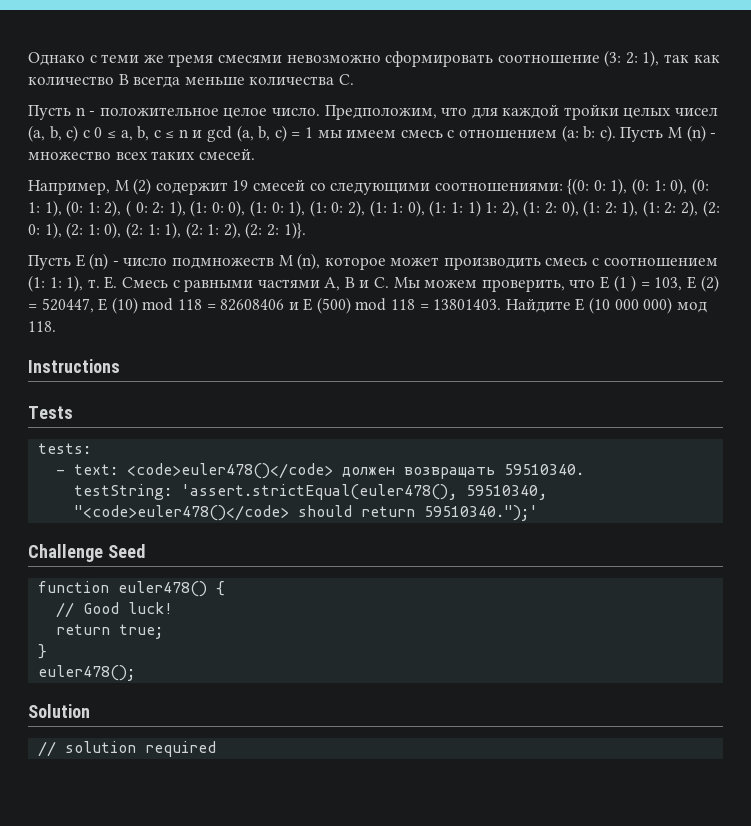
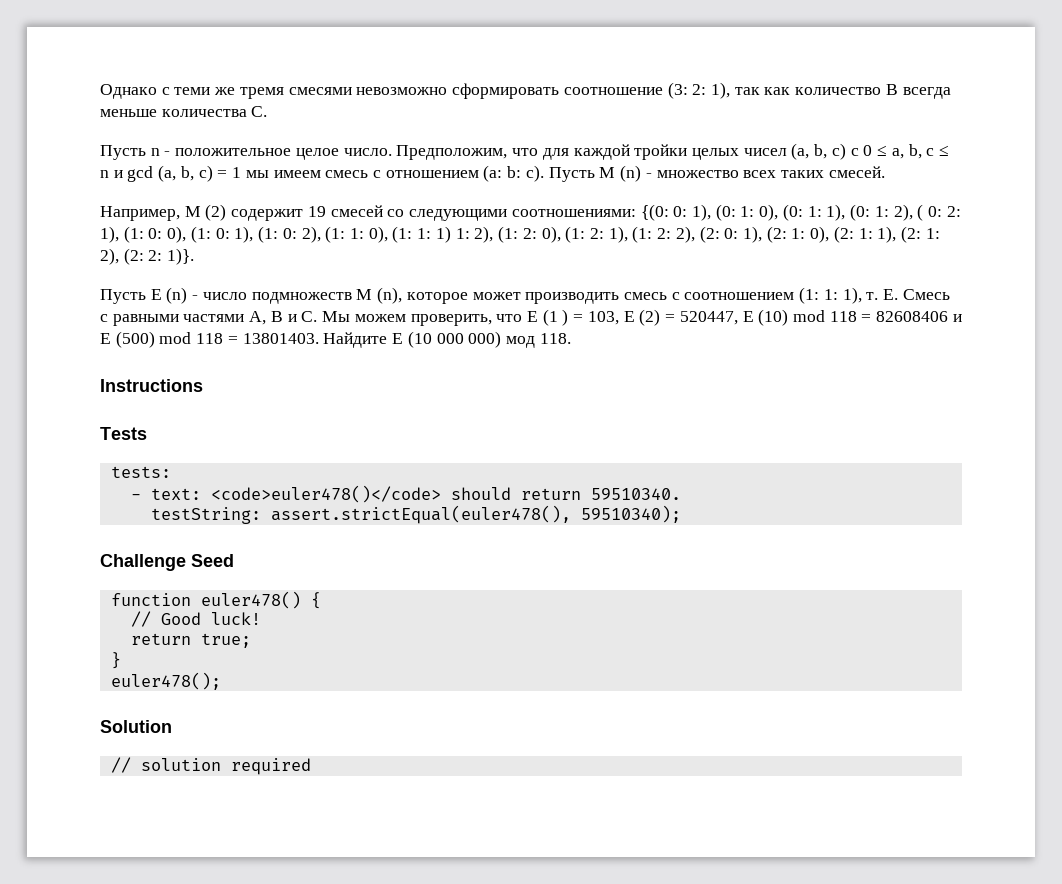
- - text: <code>euler478()</code> должен возвращать 59510340.
+ - text: <code>euler478()</code> should return 59510340.
- testString: 'assert.strictEqual(euler478(), 59510340, "<code>euler478()</code> should return 59510340.");'
+ testString: assert.strictEqual(euler478(), 59510340);

